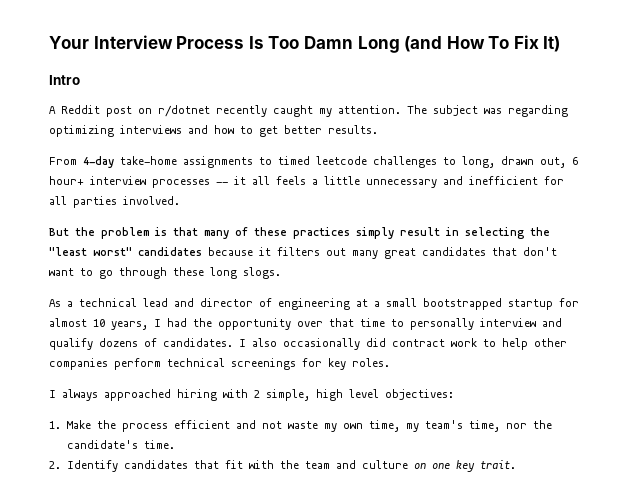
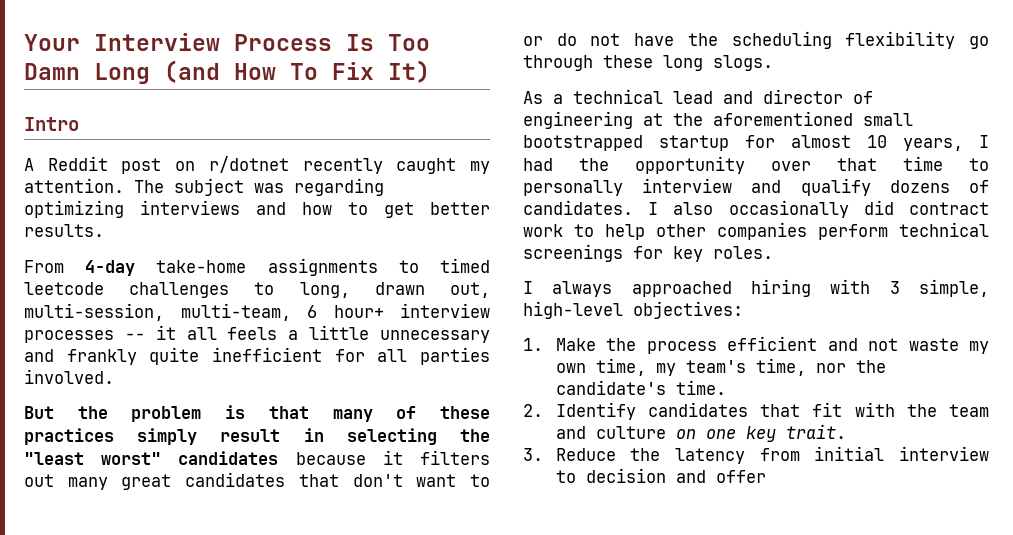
- From 4-day take-home assignments to timed leetcode challenges to long, drawn out, 6 hour+ interview processes -- it all feels a little unnecessary and inefficient for all parties involved.
+ From 4-day take-home assignments to timed leetcode challenges to long, drawn out, multi-session, multi-team, 6 hour+ interview processes -- it all feels a little unnecessary and frankly quite inefficient for all parties involved.
- But the problem is that many of these practices simply result in selecting the "least worst" candidates because it filters out many great candidates that don't want to go through these long slogs.
+ But the problem is that many of these practices simply result in selecting the "least worst" candidates because it filters out many great candidates that don't want to or do not have the scheduling flexibility go through these long slogs.
- As a technical lead and director of engineering at a small bootstrapped startup for almost 10 years, I had the opportunity over that time to personally interview and qualify dozens of candidates.
+ As a technical lead and director of engineering at the aforementioned small bootstrapped startup for almost 10 years, I had the opportunity over that time to personally interview and qualify dozens of candidates.
- I always approached hiring with 2 simple, high level objectives:
+ I always approached hiring with 3 simple, high-level objectives:
+ 3. Reduce the latency from initial interview to decision and offer

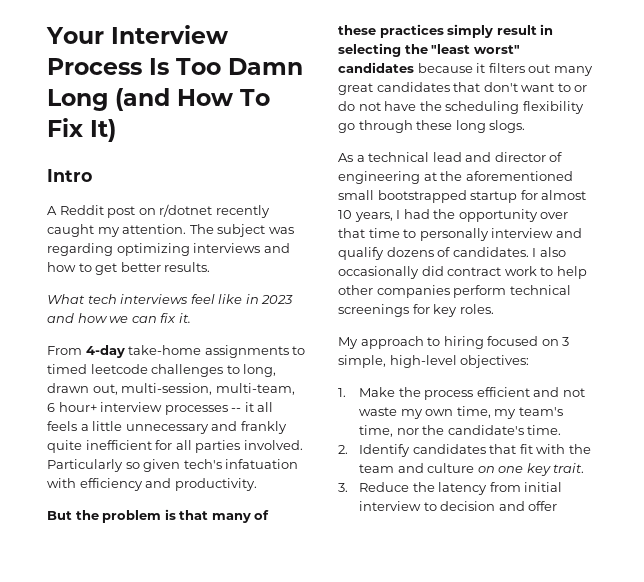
+ What tech interviews feel like in 2023 and how we can fix it.
+ Particularly so given tech's infatuation with efficiency and productivity.
- I always approached hiring with 3 simple, high-level objectives:
+ My approach to hiring focused on 3 simple, high-level objectives:

